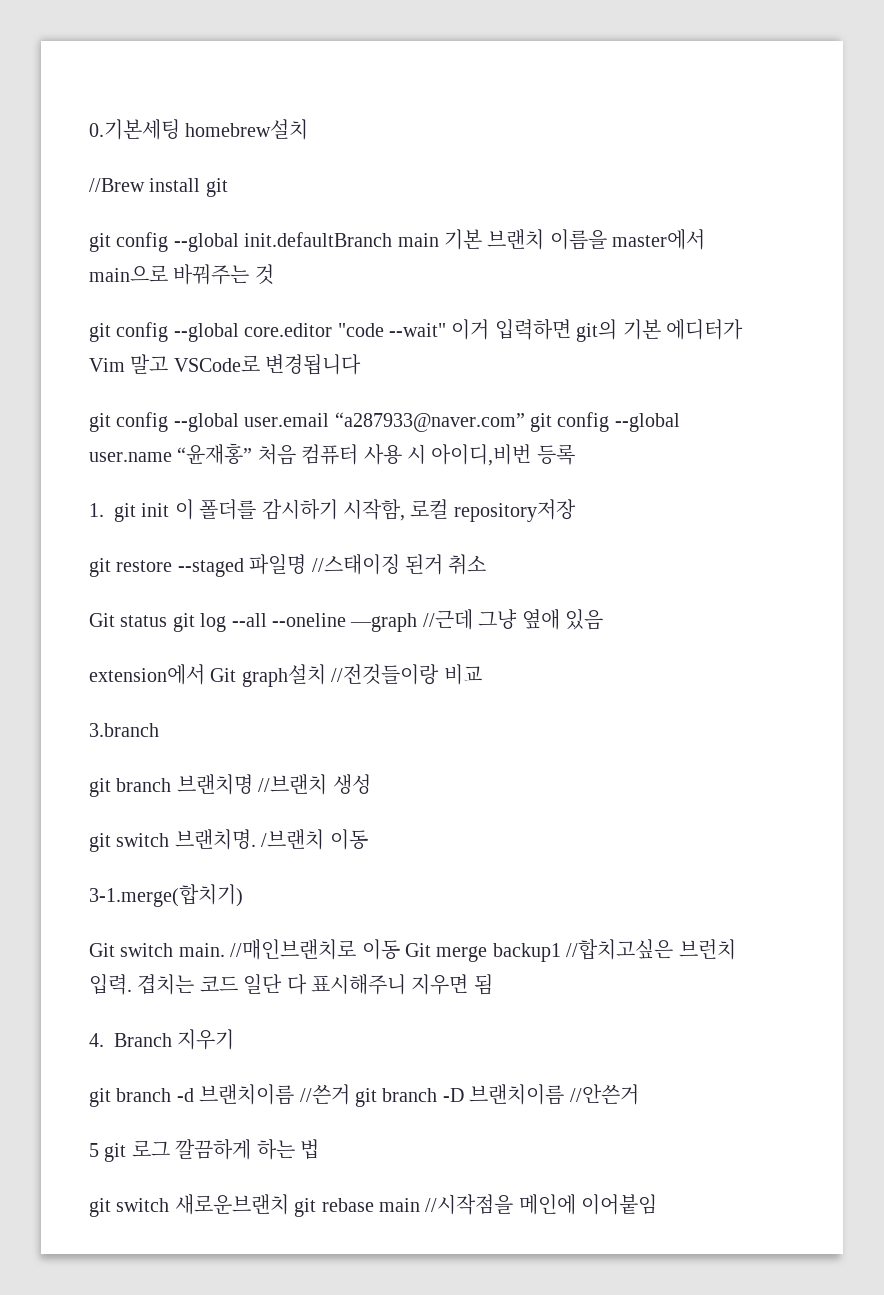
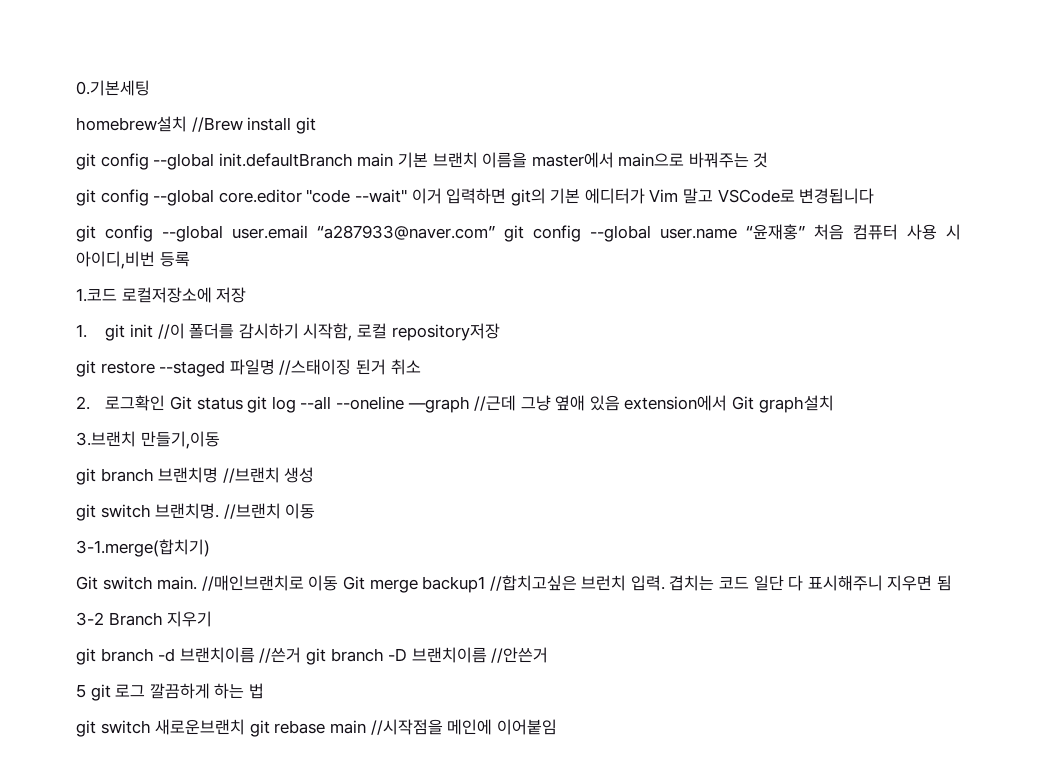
- 0.기본세팅 homebrew설치
- //Brew install git
+ 0.기본세팅
+ homebrew설치 //Brew install git
+ 1.코드 로컬저장소에 저장
- 1. git init 이 폴더를 감시하기 시작함, 로컬 repository저장
+ 1. git init //이 폴더를 감시하기 시작함, 로컬 repository저장
- Git status git log --all --oneline —graph //근데 그냥 옆애 있음
- extension에서 Git graph설치 //전것들이랑 비교
- 3.branch
+ 2. 로그확인 Git status git log --all --oneline —graph //근데 그냥 옆애 있음 extension에서 Git graph설치
+ 3.브랜치 만들기,이동
- /브랜치 이동
+ //브랜치 이동
- 4. Branch 지우기
+ 3-2 Branch 지우기

